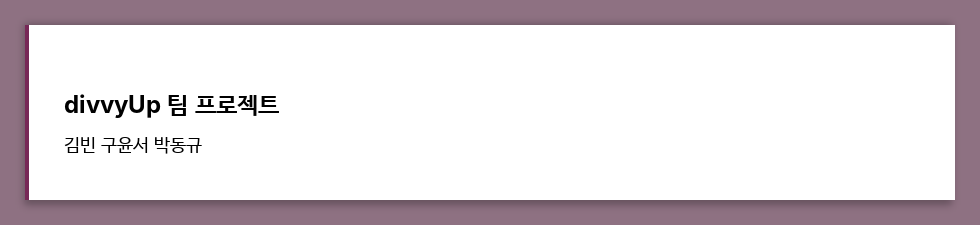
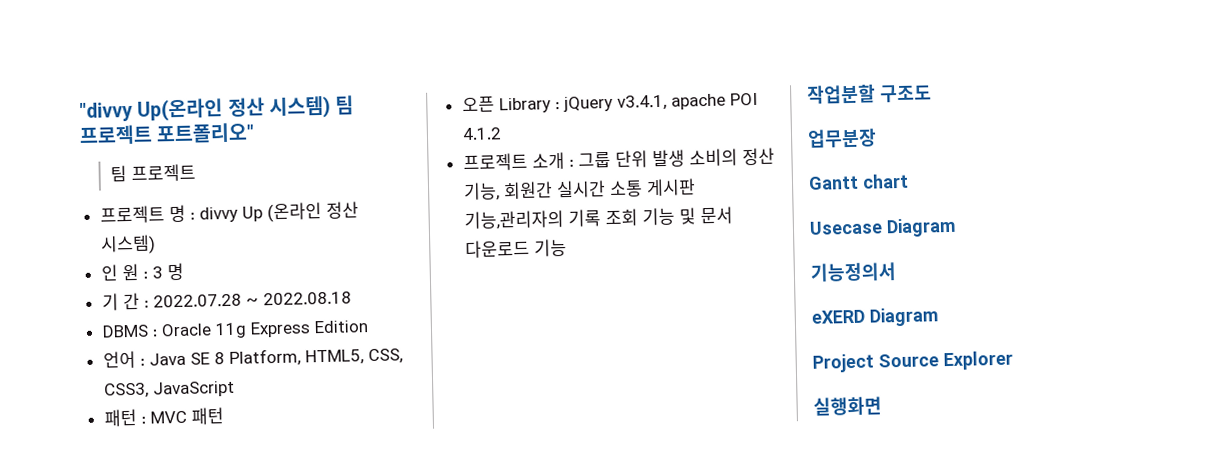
- divvyUp 팀 프로젝트
- 김빈 구윤서 박동규
+ "divvy Up(온라인 정산 시스템) 팀 프로젝트 포트폴리오"
+ 팀 프로젝트
+ 프로젝트 명 : divvy Up (온라인 정산 시스템)
+ 인 원 : 3 명
+ 기 간 : 2022.07.28 ~ 2022.08.18
+ DBMS : Oracle 11g Express Edition
+ 언어 : Java SE 8 Platform, HTML5, CSS, CSS3, JavaScript
+ 패턴 : MVC 패턴
+ 오픈 Library : jQuery v3.4.1, apache POI 4.1.2
+ 프로젝트 소개 : 그룹 단위 발생 소비의 정산 기능, 회원간 실시간 소통 게시판 기능,관리자의 기록 조회 기능 및 문서 다운로드 기능
+ 작업분할 구조도
+ 업무분장
+ Gantt chart
+ Usecase Diagram
+ 기능정의서
+ eXERD Diagram
+ Project Source Explorer
+ 실행화면

